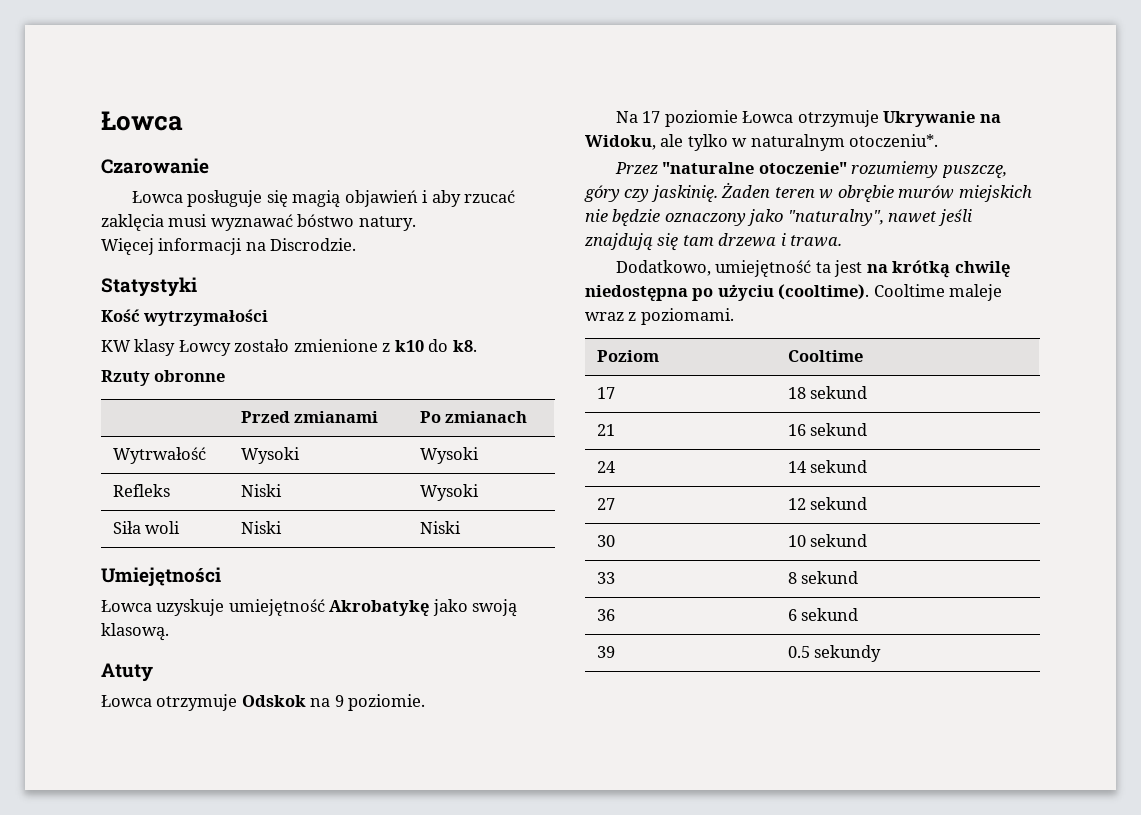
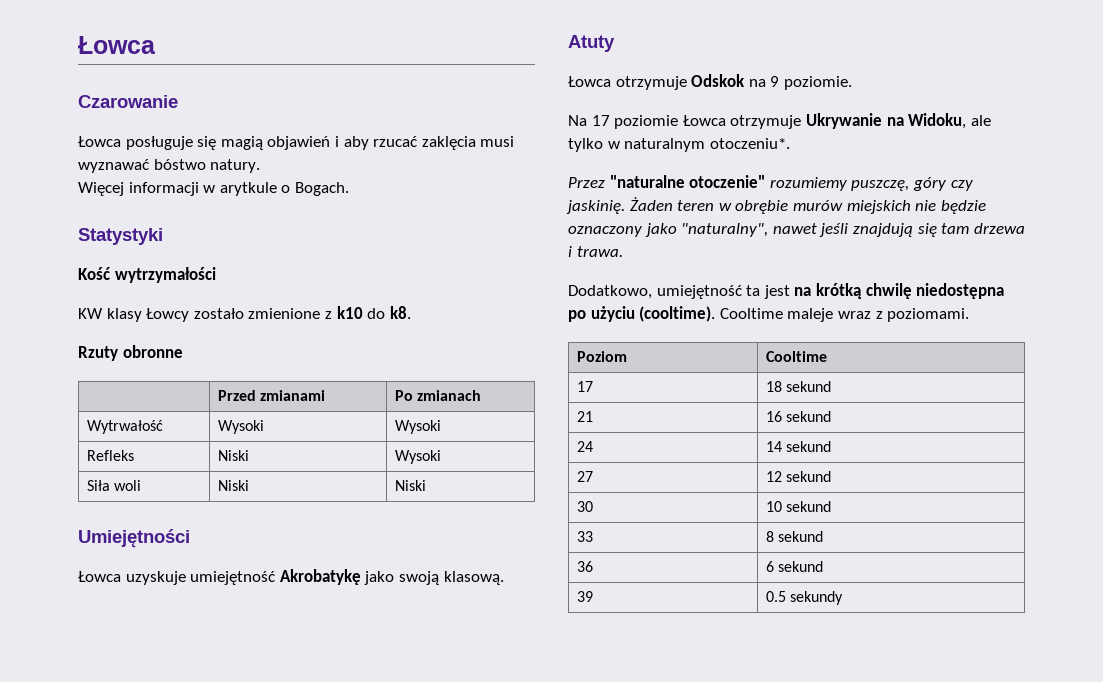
- Więcej informacji na Discrodzie.
+ Więcej informacji w arytkule o Bogach.

